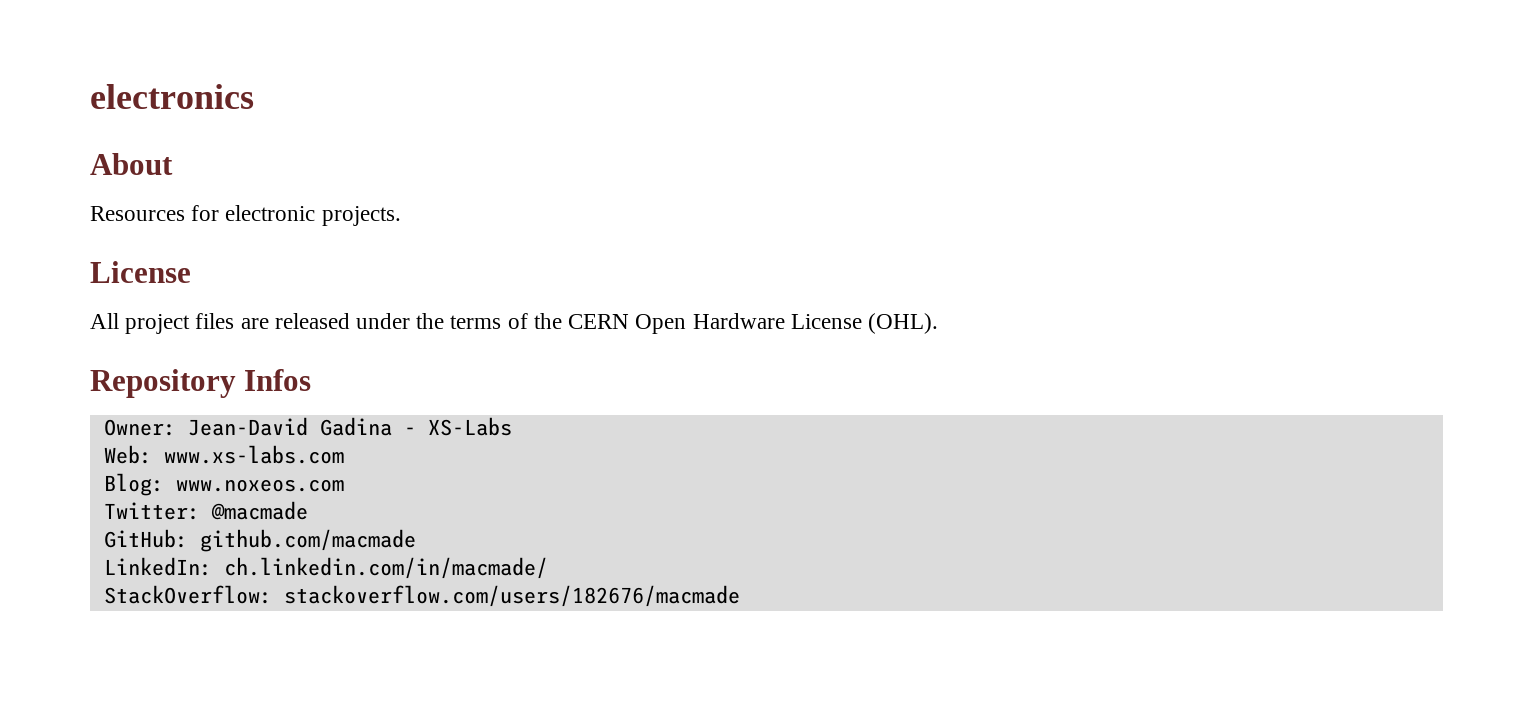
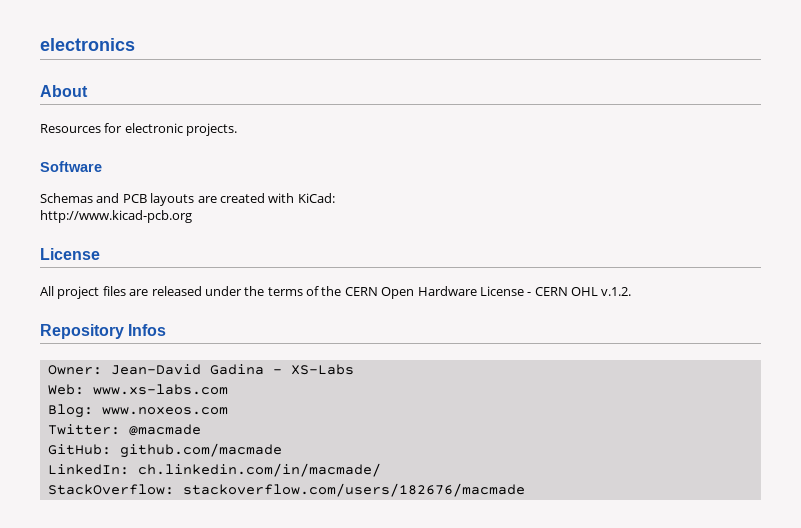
+ Software
+ Schemas and PCB layouts are created with KiCad:
+ http://www.kicad-pcb.org
- All project files are released under the terms of the CERN Open Hardware License (OHL).
+ All project files are released under the terms of the CERN Open Hardware License - CERN OHL v.1.2.

